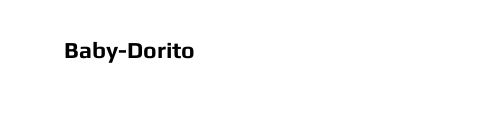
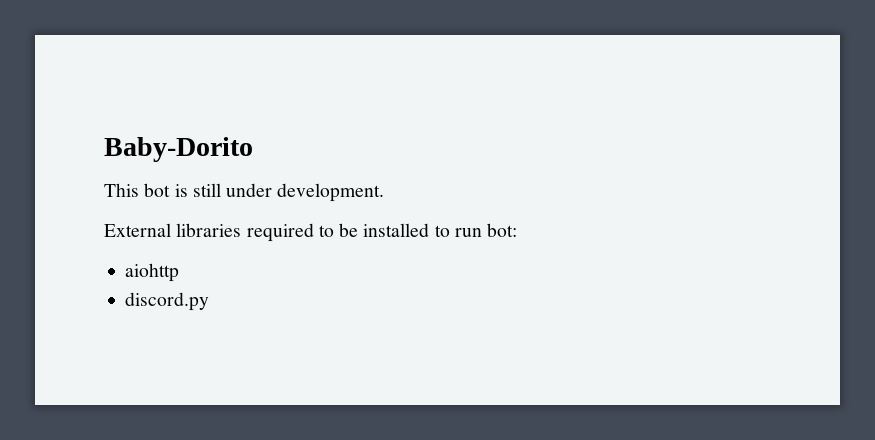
+ This bot is still under development.
+ External libraries required to be installed to run bot:
+ aiohttp
+ discord.py

